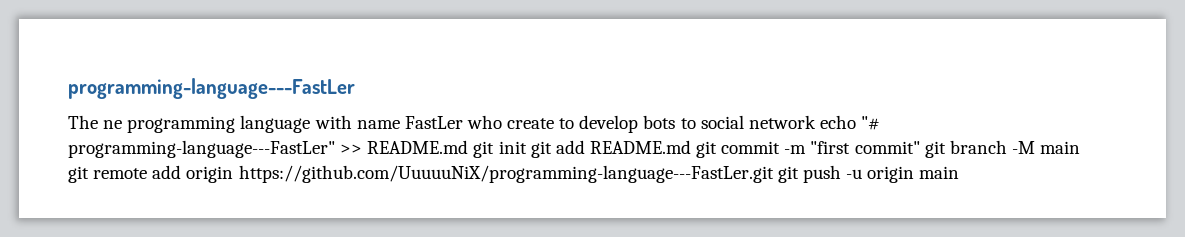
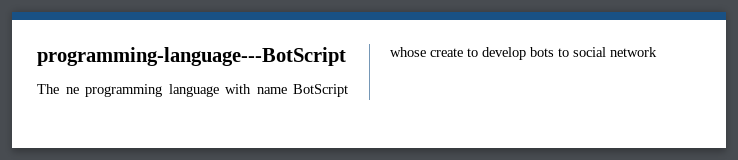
- programming-language---FastLer
+ programming-language---BotScript
- The ne programming language with name FastLer who create to develop bots to social network echo "# programming-language---FastLer" >> README.md git init git add README.md git commit -m "first commit" git branch -M main git remote add origin https://github.com/UuuuuNiX/programming-language---FastLer.git git push -u origin main
+ The ne programming language with name BotScript whose create to develop bots to social network

